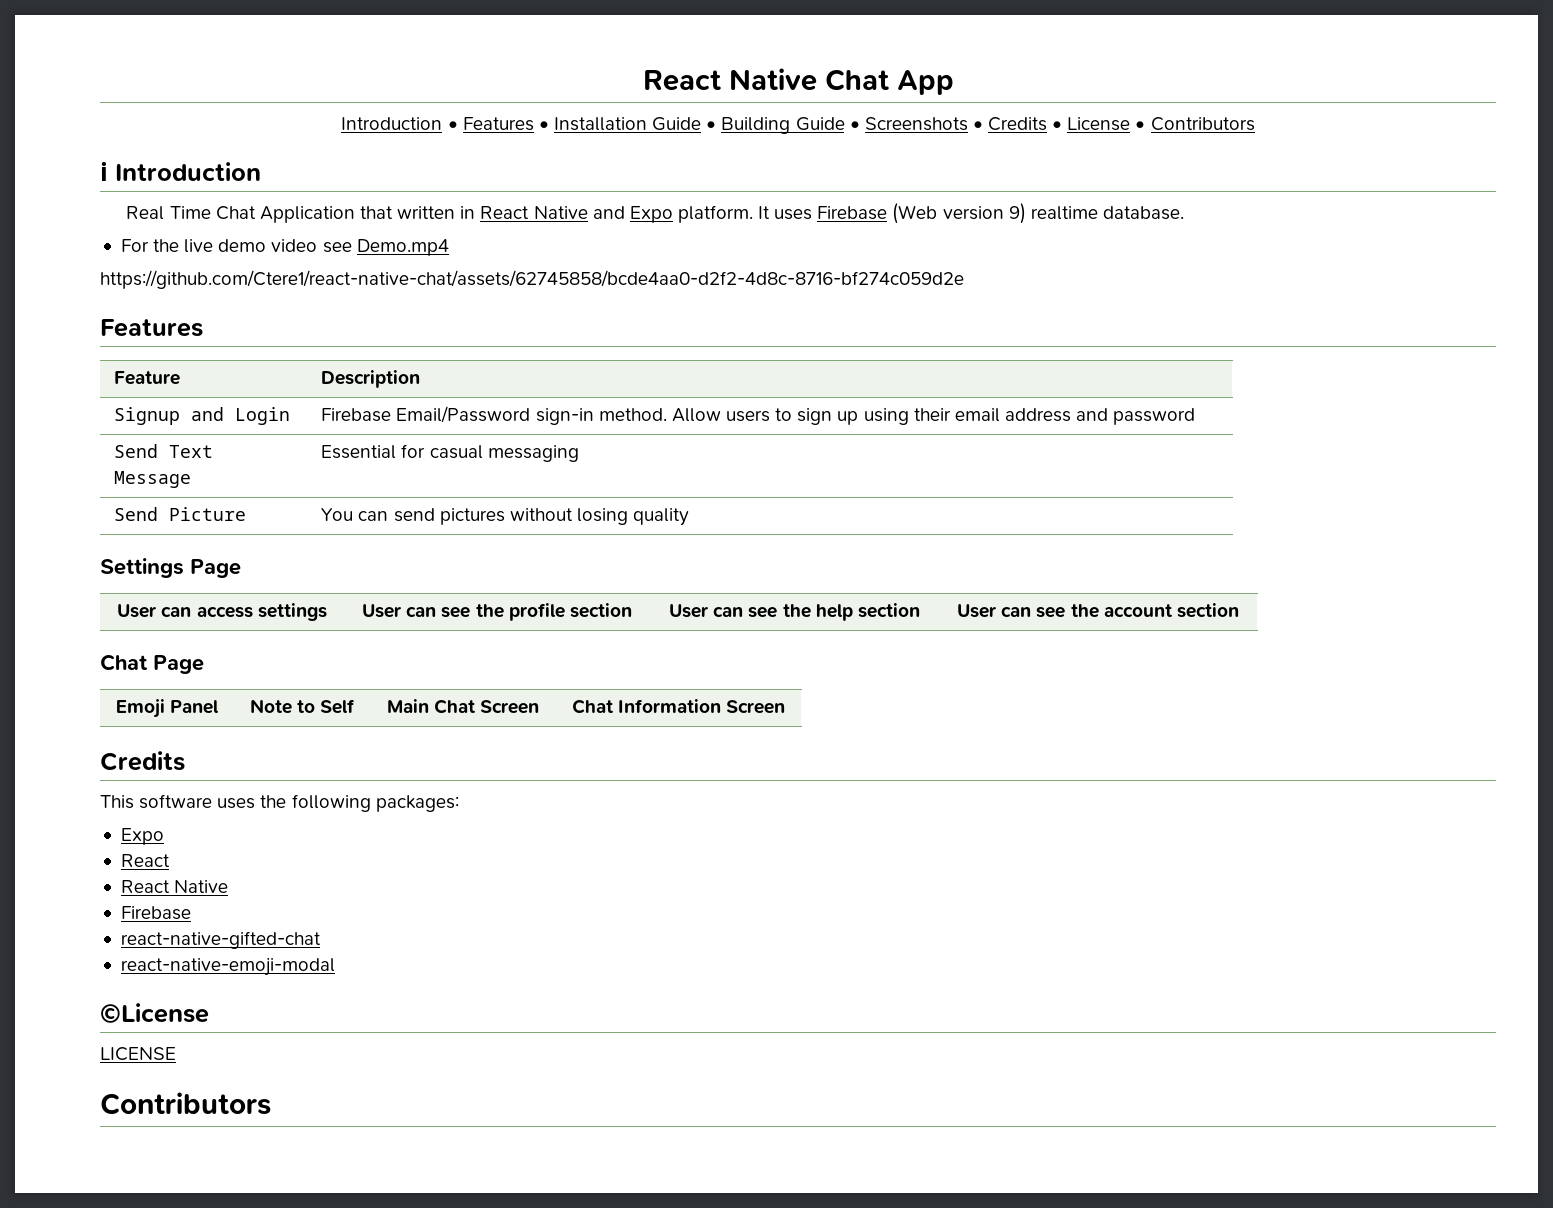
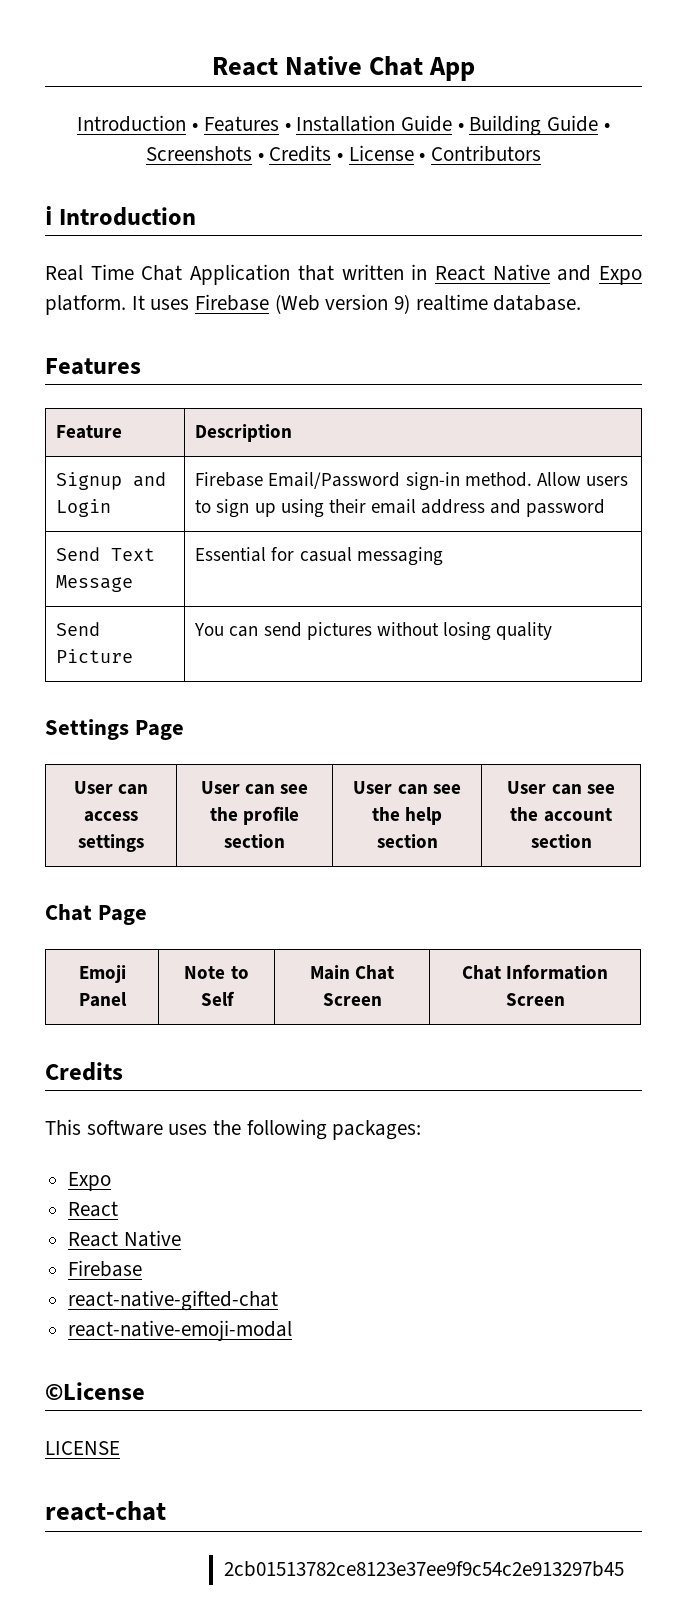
- For the live demo video see Demo.mp4
- https://github.com/Ctere1/react-native-chat/assets/62745858/bcde4aa0-d2f2-4d8c-8716-bf274c059d2e
  LICENSE
- Contributors
+ react-chat
+ 2cb01513782ce8123e37ee9f9c54c2e913297b45

